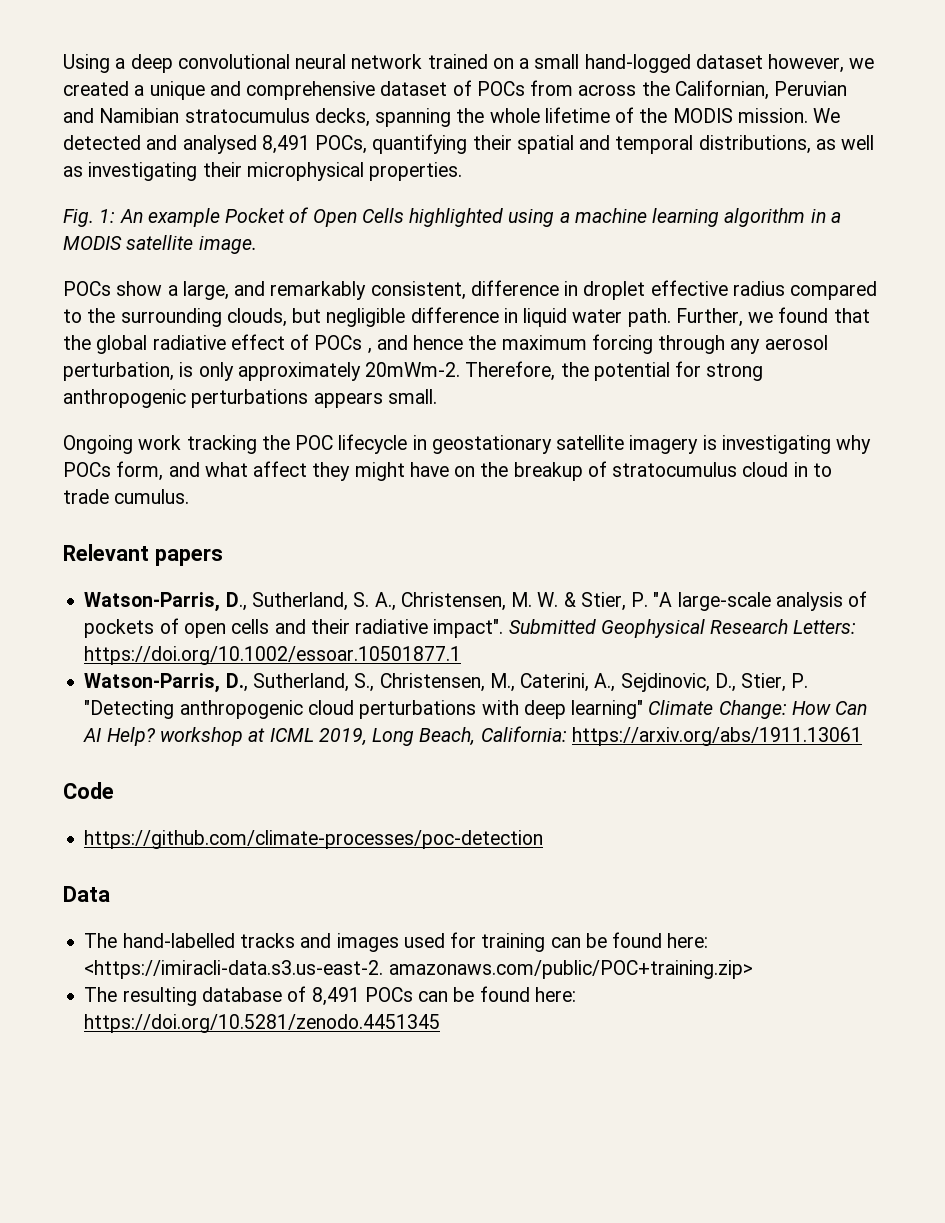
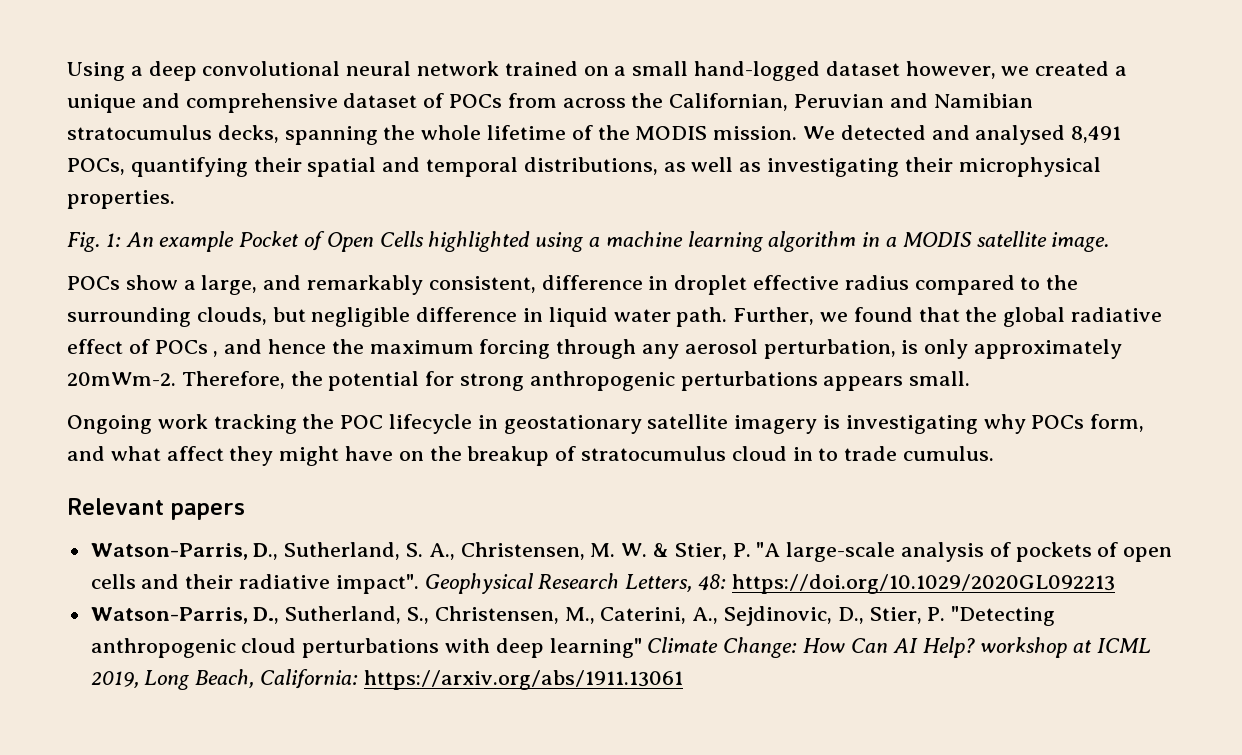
- Submitted Geophysical Research Letters: https://doi.org/10.1002/essoar.10501877.1
+ Geophysical Research Letters, 48: https://doi.org/10.1029/2020GL092213
- Code
- https://github.com/climate-processes/poc-detection
- Data
- The hand-labelled tracks and images used for training can be found here: <https://imiracli-data.s3.us-east-2. amazonaws.com/public/POC+training.zip>
- The resulting database of 8,491 POCs can be found here: https://doi.org/10.5281/zenodo.4451345

